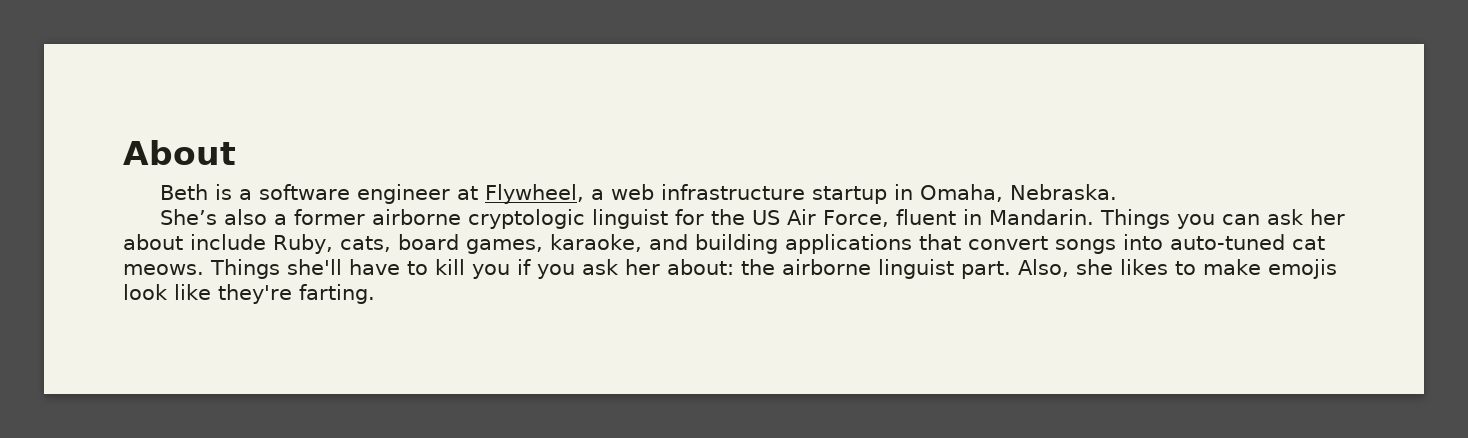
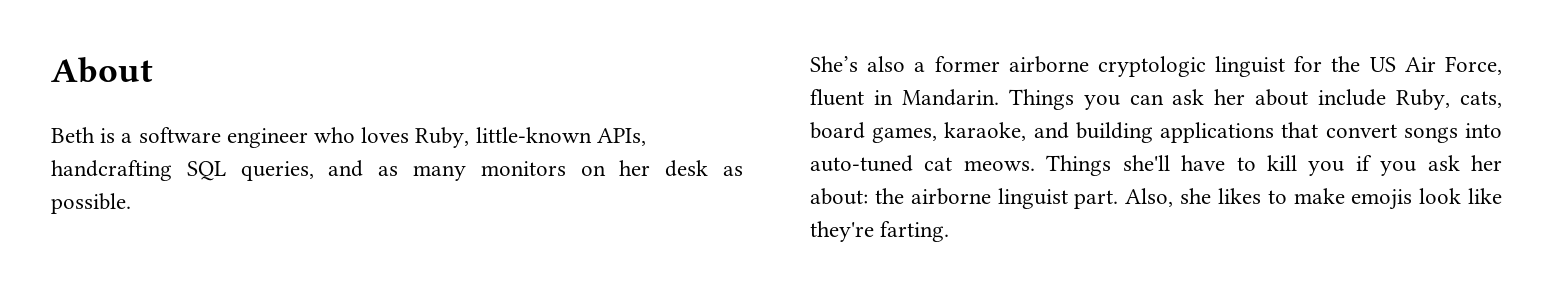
- Beth is a software engineer at Flywheel, a web infrastructure startup in Omaha, Nebraska.
+ Beth is a software engineer who loves Ruby, little-known APIs, handcrafting SQL queries, and as many monitors on her desk as possible.

